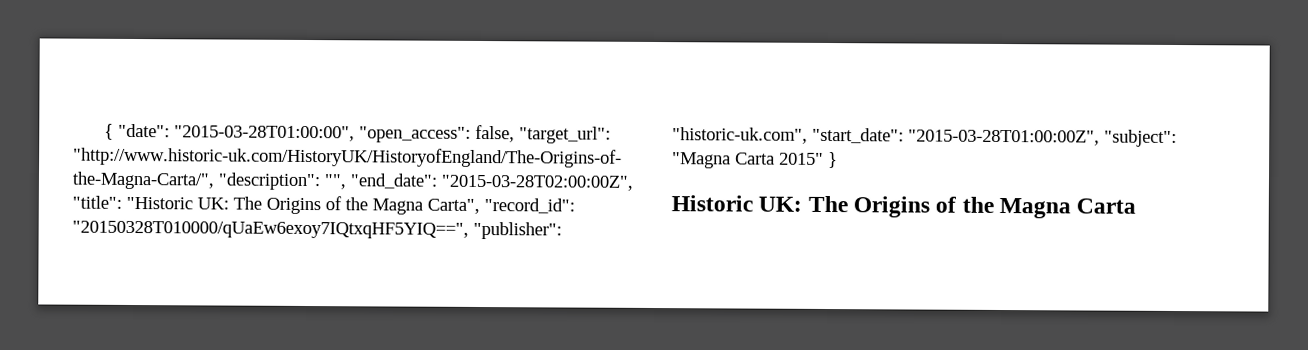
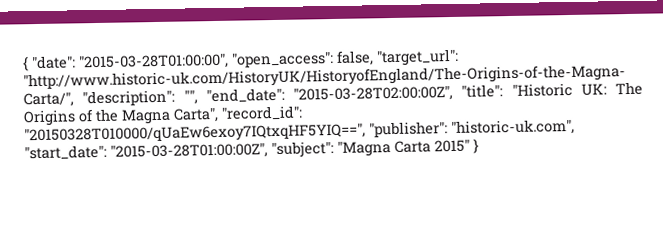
- Historic UK: The Origins of the Magna Carta

